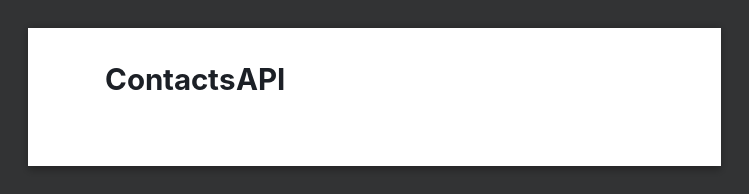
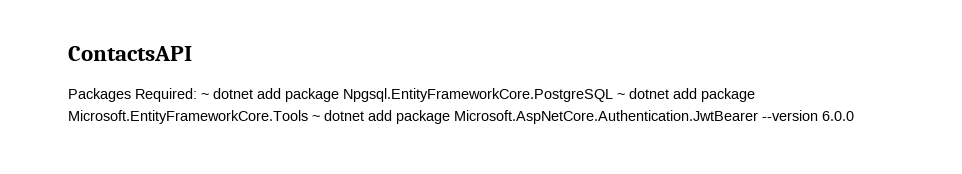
+ Packages Required: ~ dotnet add package Npgsql.EntityFrameworkCore.PostgreSQL ~ dotnet add package Microsoft.EntityFrameworkCore.Tools ~ dotnet add package Microsoft.AspNetCore.Authentication.JwtBearer --version 6.0.0

